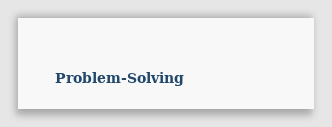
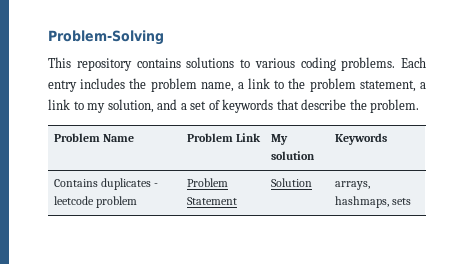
+ This repository contains solutions to various coding problems. Each entry includes the problem name, a link to the problem statement, a link to my solution, and a set of keywords that describe the problem.
+ Problem Name | Problem Link | My solution | Keywords
+ Contains duplicates - leetcode problem | Problem Statement | Solution | arrays, hashmaps, sets

